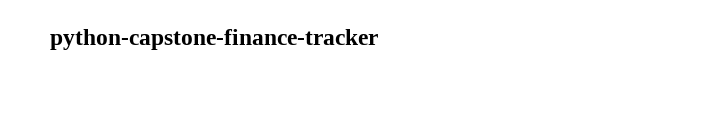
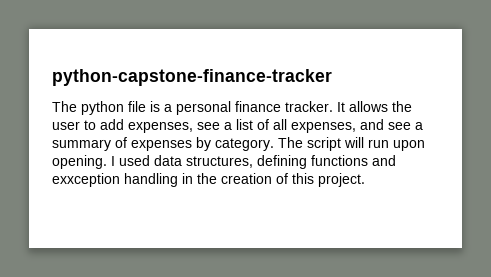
+ The python file is a personal finance tracker. It allows the user to add expenses, see a list of all expenses, and see a summary of expenses by category. The script will run upon opening. I used data structures, defining functions and exxception handling in the creation of this project.

